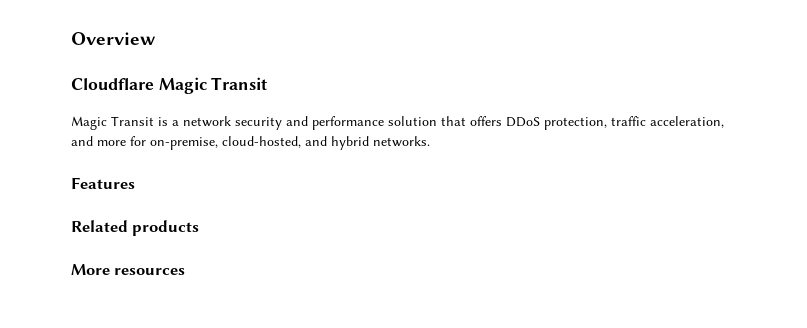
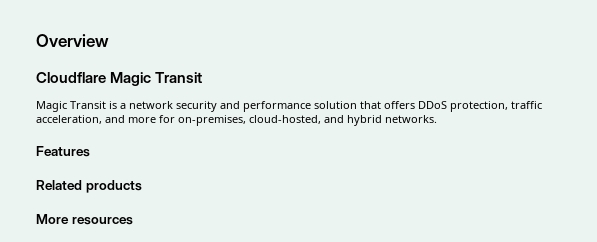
- Magic Transit is a network security and performance solution that offers DDoS protection, traffic acceleration, and more for on-premise, cloud-hosted, and hybrid networks.
+ Magic Transit is a network security and performance solution that offers DDoS protection, traffic acceleration, and more for on-premises, cloud-hosted, and hybrid networks.

